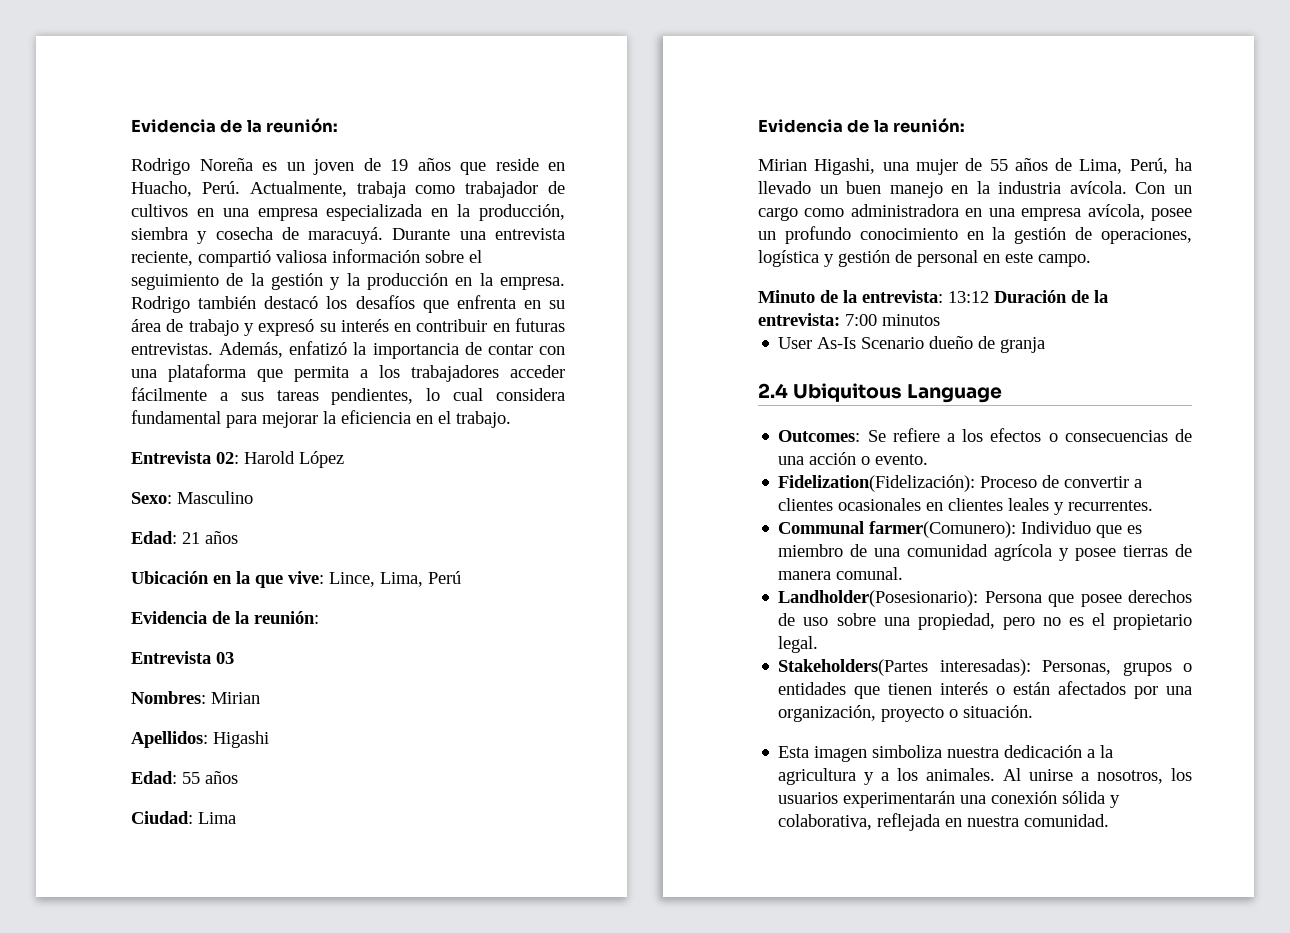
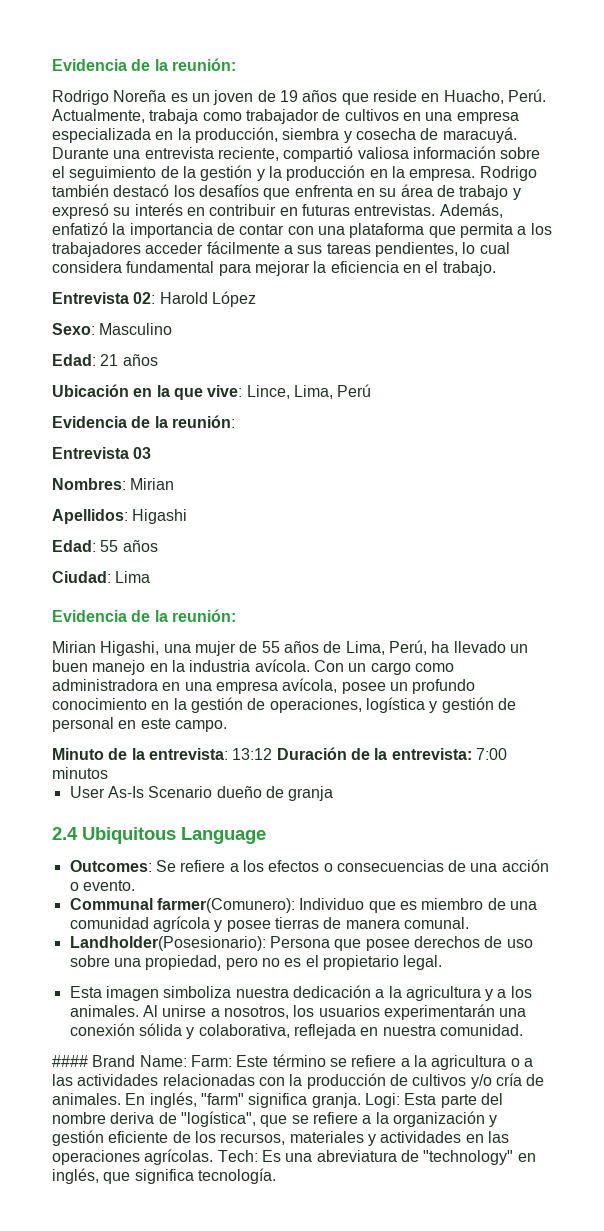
- Fidelization(Fidelización): Proceso de convertir a clientes ocasionales en clientes leales y recurrentes.
- Stakeholders(Partes interesadas): Personas, grupos o entidades que tienen interés o están afectados por una organización, proyecto o situación.
+ #### Brand Name: Farm: Este término se refiere a la agricultura o a las actividades relacionadas con la producción de cultivos y/o cría de animales. En inglés, "farm" significa granja. Logi: Esta parte del nombre deriva de "logística", que se refiere a la organización y gestión eficiente de los recursos, materiales y actividades en las operaciones agrícolas. Tech: Es una abreviatura de "technology" en inglés, que significa tecnología.

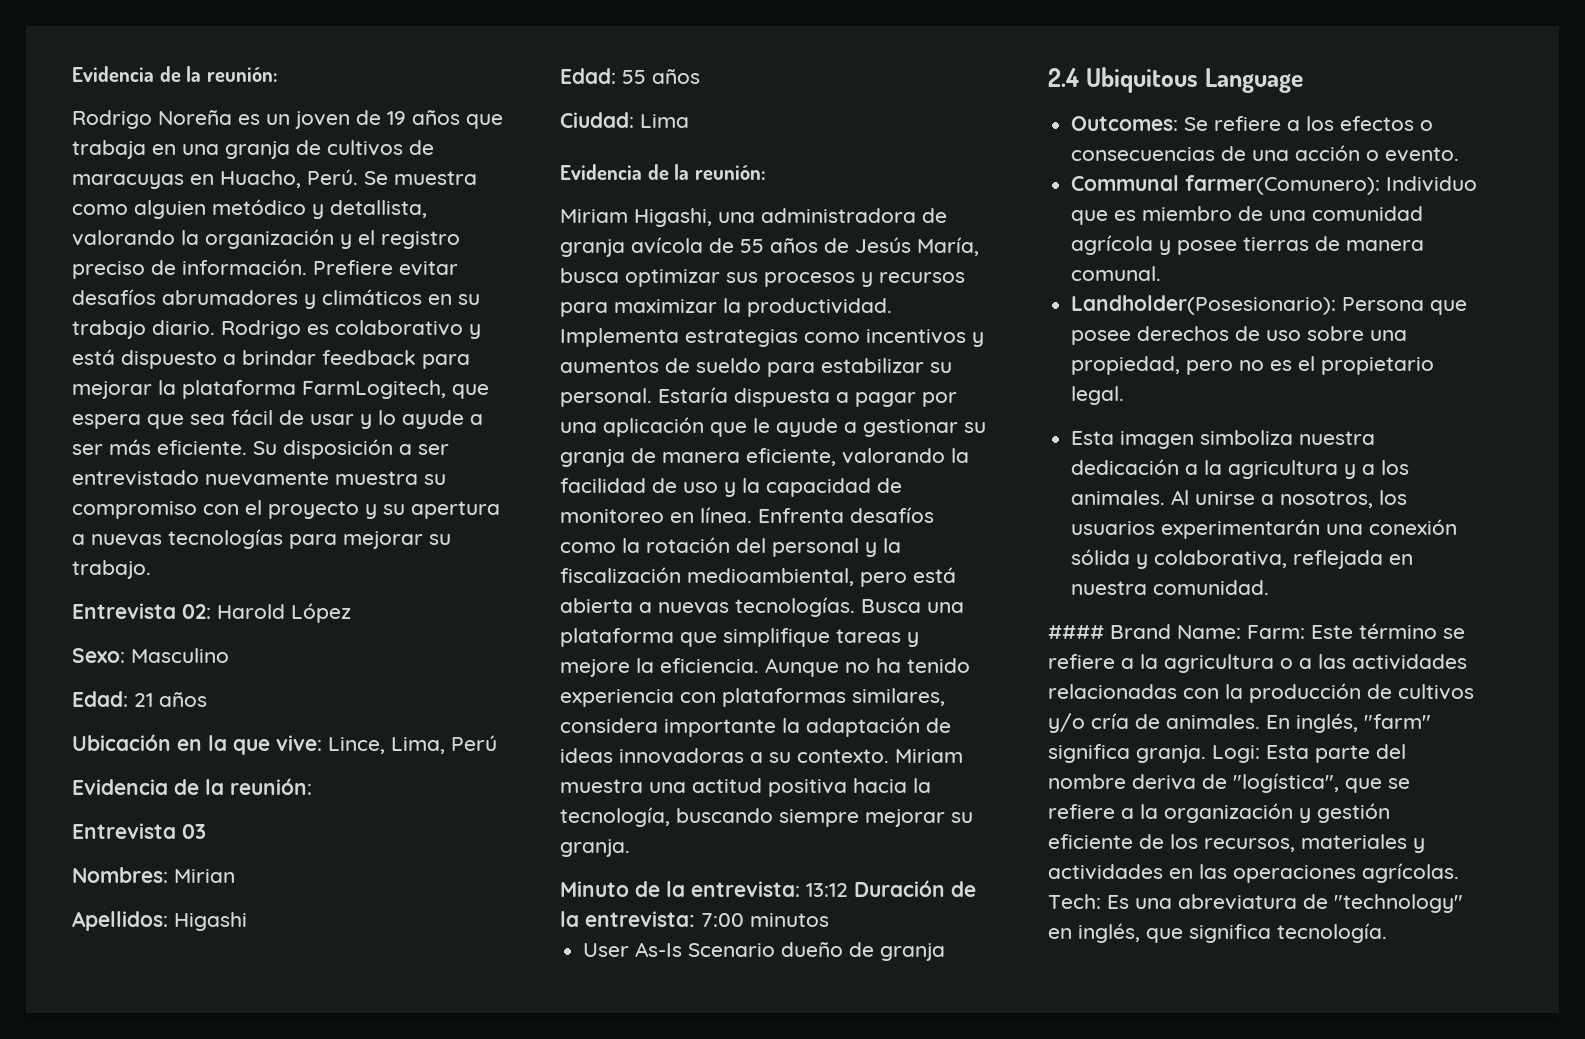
- Rodrigo Noreña es un joven de 19 años que reside en Huacho, Perú. Actualmente, trabaja como trabajador de cultivos en una empresa especializada en la producción, siembra y cosecha de maracuyá. Durante una entrevista reciente, compartió valiosa información sobre el seguimiento de la gestión y la producción en la empresa. Rodrigo también destacó los desafíos que enfrenta en su área de trabajo y expresó su interés en contribuir en futuras entrevistas. Además, enfatizó la importancia de contar con una plataforma que permita a los trabajadores acceder fácilmente a sus tareas pendientes, lo cual considera fundamental para mejorar la eficiencia en el trabajo.
+ Rodrigo Noreña es un joven de 19 años que trabaja en una granja de cultivos de maracuyas en Huacho, Perú. Se muestra como alguien metódico y detallista, valorando la organización y el registro preciso de información. Prefiere evitar desafíos abrumadores y climáticos en su trabajo diario. Rodrigo es colaborativo y está dispuesto a brindar feedback para mejorar la plataforma FarmLogitech, que espera que sea fácil de usar y lo ayude a ser más eficiente. Su disposición a ser entrevistado nuevamente muestra su compromiso con el proyecto y su apertura a nuevas tecnologías para mejorar su trabajo.
- Mirian Higashi, una mujer de 55 años de Lima, Perú, ha llevado un buen manejo en la industria avícola. Con un cargo como administradora en una empresa avícola, posee un profundo conocimiento en la gestión de operaciones, logística y gestión de personal en este campo.
+ Miriam Higashi, una administradora de granja avícola de 55 años de Jesús María, busca optimizar sus procesos y recursos para maximizar la productividad. Implementa estrategias como incentivos y aumentos de sueldo para estabilizar su personal. Estaría dispuesta a pagar por una aplicación que le ayude a gestionar su granja de manera eficiente, valorando la facilidad de uso y la capacidad de monitoreo en línea. Enfrenta desafíos como la rotación del personal y la fiscalización medioambiental, pero está abierta a nuevas tecnologías. Busca una plataforma que simplifique tareas y mejore la eficiencia. Aunque no ha tenido experiencia con plataformas similares, considera importante la adaptación de ideas innovadoras a su contexto. Miriam muestra una actitud positiva hacia la tecnología, buscando siempre mejorar su granja.

